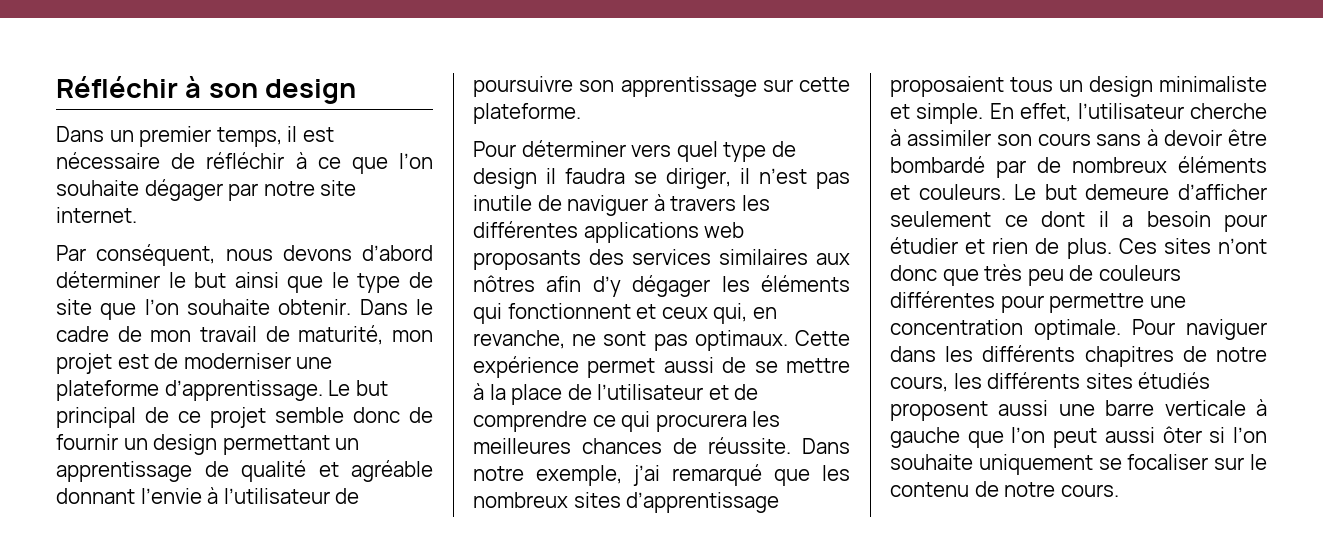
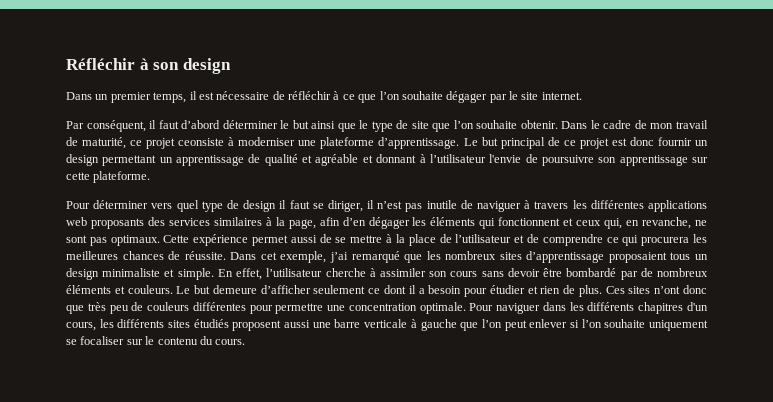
- Dans un premier temps, il est nécessaire de réfléchir à ce que l’on souhaite dégager par notre site internet.
+ Dans un premier temps, il est nécessaire de réfléchir à ce que l’on souhaite dégager par le site internet.
- Par conséquent, nous devons d’abord déterminer le but ainsi que le type de site que l’on souhaite obtenir.
+ Par conséquent, il faut d’abord déterminer le but ainsi que le type de site que l’on souhaite obtenir.
- Dans le cadre de mon travail de maturité, mon projet est de moderniser une plateforme d’apprentissage.
+ Dans le cadre de mon travail de maturité, ce projet ceonsiste à moderniser une plateforme d’apprentissage.
- Le but principal de ce projet semble donc de fournir un design permettant un apprentissage de qualité et agréable donnant l’envie à l’utilisateur de poursuivre son apprentissage sur cette plateforme.
+ Le but principal de ce projet est donc fournir un design permettant un apprentissage de qualité et agréable et donnant à l’utilisateur l'envie de poursuivre son apprentissage sur cette plateforme.
- Pour déterminer vers quel type de design il faudra se diriger, il n’est pas inutile de naviguer à travers les différentes applications web proposants des services similaires aux nôtres afin d’y dégager les éléments qui fonctionnent et ceux qui, en revanche, ne sont pas optimaux.
+ Pour déterminer vers quel type de design il faut se diriger, il n’est pas inutile de naviguer à travers les différentes applications web proposants des services similaires à la page, afin d’en dégager les éléments qui fonctionnent et ceux qui, en revanche, ne sont pas optimaux.
- Dans notre exemple, j’ai remarqué que les nombreux sites d’apprentissage proposaient tous un design minimaliste et simple.
+ Dans cet exemple, j’ai remarqué que les nombreux sites d’apprentissage proposaient tous un design minimaliste et simple.
- En effet, l’utilisateur cherche à assimiler son cours sans à devoir être bombardé par de nombreux éléments et couleurs.
+ En effet, l’utilisateur cherche à assimiler son cours sans devoir être bombardé par de nombreux éléments et couleurs.
- Pour naviguer dans les différents chapitres de notre cours, les différents sites étudiés proposent aussi une barre verticale à gauche que l’on peut aussi ôter si l’on souhaite uniquement se focaliser sur le contenu de notre cours.
+ Pour naviguer dans les différents chapitres d'un cours, les différents sites étudiés proposent aussi une barre verticale à gauche que l’on peut enlever si l’on souhaite uniquement se focaliser sur le contenu du cours.

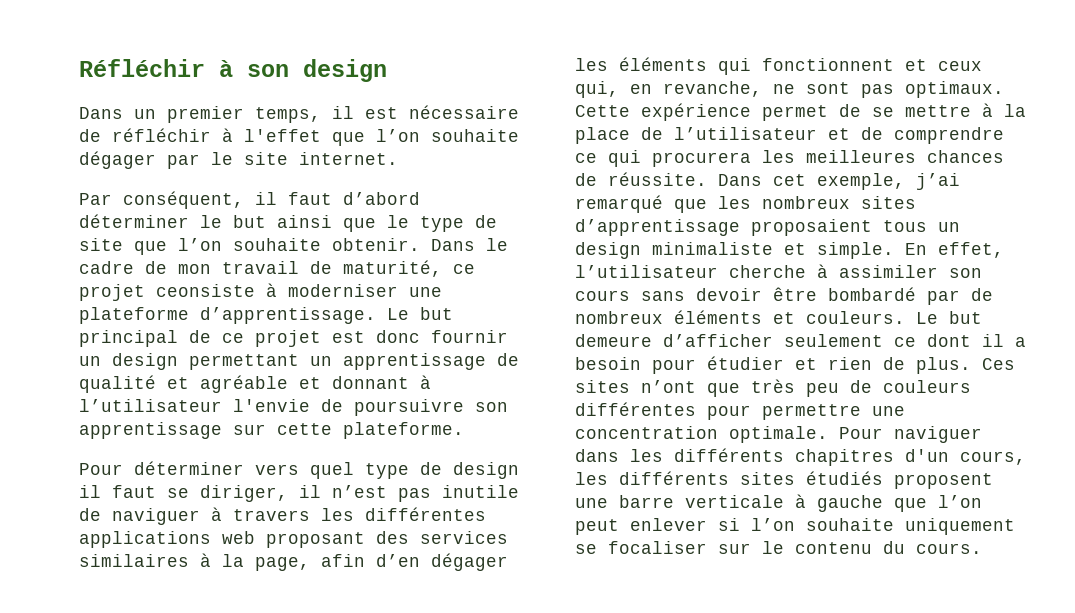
- Dans un premier temps, il est nécessaire de réfléchir à ce que l’on souhaite dégager par le site internet.
+ Dans un premier temps, il est nécessaire de réfléchir à l'effet que l’on souhaite dégager par le site internet.
- Pour déterminer vers quel type de design il faut se diriger, il n’est pas inutile de naviguer à travers les différentes applications web proposants des services similaires à la page, afin d’en dégager les éléments qui fonctionnent et ceux qui, en revanche, ne sont pas optimaux.
+ Pour déterminer vers quel type de design il faut se diriger, il n’est pas inutile de naviguer à travers les différentes applications web proposant des services similaires à la page, afin d’en dégager les éléments qui fonctionnent et ceux qui, en revanche, ne sont pas optimaux.
- Cette expérience permet aussi de se mettre à la place de l’utilisateur et de comprendre ce qui procurera les meilleures chances de réussite.
+ Cette expérience permet de se mettre à la place de l’utilisateur et de comprendre ce qui procurera les meilleures chances de réussite.
- Ces sites n’ont donc que très peu de couleurs différentes pour permettre une concentration optimale.
+ Ces sites n’ont que très peu de couleurs différentes pour permettre une concentration optimale.
- Pour naviguer dans les différents chapitres d'un cours, les différents sites étudiés proposent aussi une barre verticale à gauche que l’on peut enlever si l’on souhaite uniquement se focaliser sur le contenu du cours.
+ Pour naviguer dans les différents chapitres d'un cours, les différents sites étudiés proposent une barre verticale à gauche que l’on peut enlever si l’on souhaite uniquement se focaliser sur le contenu du cours.

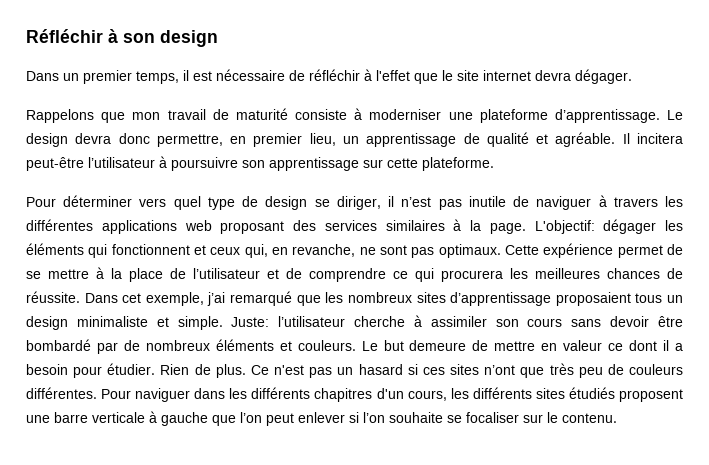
- Dans un premier temps, il est nécessaire de réfléchir à l'effet que l’on souhaite dégager par le site internet.
- Par conséquent, il faut d’abord déterminer le but ainsi que le type de site que l’on souhaite obtenir. Dans le cadre de mon travail de maturité, ce projet ceonsiste à moderniser une plateforme d’apprentissage.
+ Dans un premier temps, il est nécessaire de réfléchir à l'effet que le site internet devra dégager.
+ Rappelons que mon travail de maturité consiste à moderniser une plateforme d’apprentissage.
- Le but principal de ce projet est donc fournir un design permettant un apprentissage de qualité et agréable et donnant à l’utilisateur l'envie de poursuivre son apprentissage sur cette plateforme.
+ Le design devra donc permettre, en premier lieu, un apprentissage de qualité et agréable. Il incitera peut-être l’utilisateur à poursuivre son apprentissage sur cette plateforme.
- Pour déterminer vers quel type de design il faut se diriger, il n’est pas inutile de naviguer à travers les différentes applications web proposant des services similaires à la page, afin d’en dégager les éléments qui fonctionnent et ceux qui, en revanche, ne sont pas optimaux.
+ Pour déterminer vers quel type de design se diriger, il n’est pas inutile de naviguer à travers les différentes applications web proposant des services similaires à la page. L'objectif: dégager les éléments qui fonctionnent et ceux qui, en revanche, ne sont pas optimaux.
- En effet, l’utilisateur cherche à assimiler son cours sans devoir être bombardé par de nombreux éléments et couleurs.
+ Juste: l’utilisateur cherche à assimiler son cours sans devoir être bombardé par de nombreux éléments et couleurs.
- Le but demeure d’afficher seulement ce dont il a besoin pour étudier et rien de plus. Ces sites n’ont que très peu de couleurs différentes pour permettre une concentration optimale.
+ Le but demeure de mettre en valeur ce dont il a besoin pour étudier. Rien de plus. Ce n'est pas un hasard si ces sites n’ont que très peu de couleurs différentes.
- Pour naviguer dans les différents chapitres d'un cours, les différents sites étudiés proposent une barre verticale à gauche que l’on peut enlever si l’on souhaite uniquement se focaliser sur le contenu du cours.
+ Pour naviguer dans les différents chapitres d'un cours, les différents sites étudiés proposent une barre verticale à gauche que l’on peut enlever si l’on souhaite se focaliser sur le contenu.

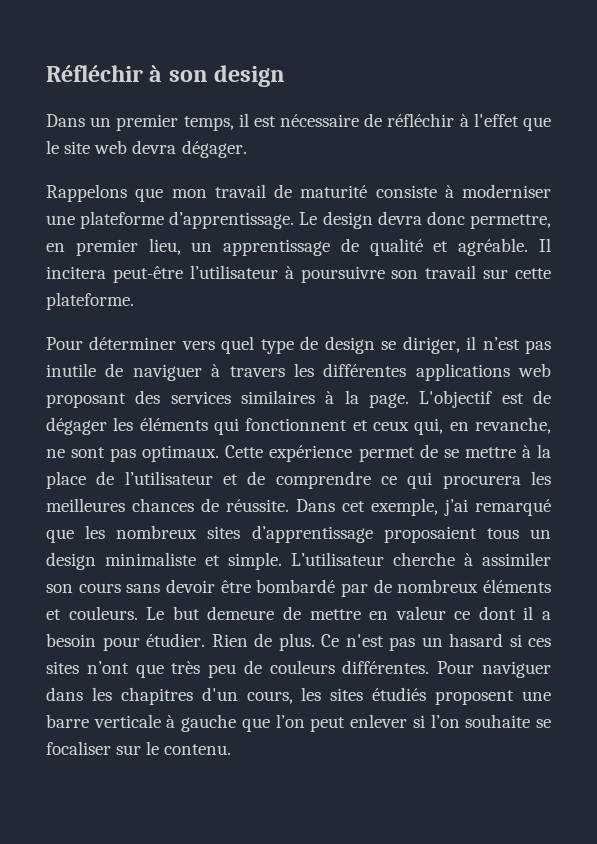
- Dans un premier temps, il est nécessaire de réfléchir à l'effet que le site internet devra dégager.
+ Dans un premier temps, il est nécessaire de réfléchir à l'effet que le site web devra dégager.
- Il incitera peut-être l’utilisateur à poursuivre son apprentissage sur cette plateforme.
+ Il incitera peut-être l’utilisateur à poursuivre son travail sur cette plateforme.
- L'objectif: dégager les éléments qui fonctionnent et ceux qui, en revanche, ne sont pas optimaux.
+ L'objectif est de dégager les éléments qui fonctionnent et ceux qui, en revanche, ne sont pas optimaux.
- Juste: l’utilisateur cherche à assimiler son cours sans devoir être bombardé par de nombreux éléments et couleurs.
+ L’utilisateur cherche à assimiler son cours sans devoir être bombardé par de nombreux éléments et couleurs.
- Pour naviguer dans les différents chapitres d'un cours, les différents sites étudiés proposent une barre verticale à gauche que l’on peut enlever si l’on souhaite se focaliser sur le contenu.
+ Pour naviguer dans les chapitres d'un cours, les sites étudiés proposent une barre verticale à gauche que l’on peut enlever si l’on souhaite se focaliser sur le contenu.

